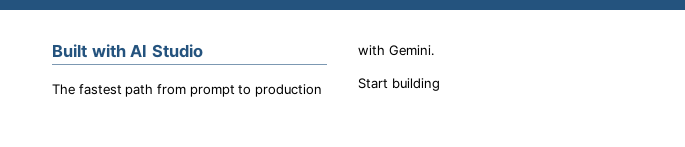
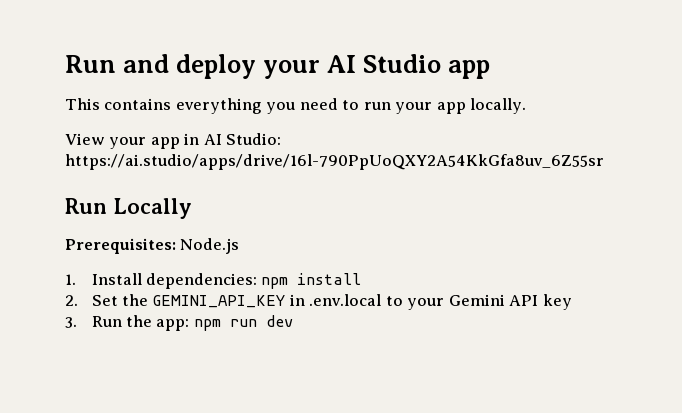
- Built with AI Studio
- The fastest path from prompt to production with Gemini.
- Start building
+ Run and deploy your AI Studio app
+ This contains everything you need to run your app locally.
+ View your app in AI Studio: https://ai.studio/apps/drive/16l-790PpUoQXY2A54KkGfa8uv_6Z55sr
+ Run Locally
+ Prerequisites: Node.js
+ 1. Install dependencies: npm install
+ 2. Set the GEMINI_API_KEY in .env.local to your Gemini API key
+ 3. Run the app: npm run dev

